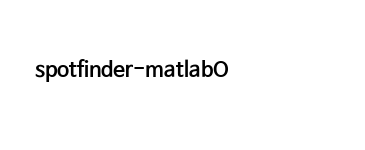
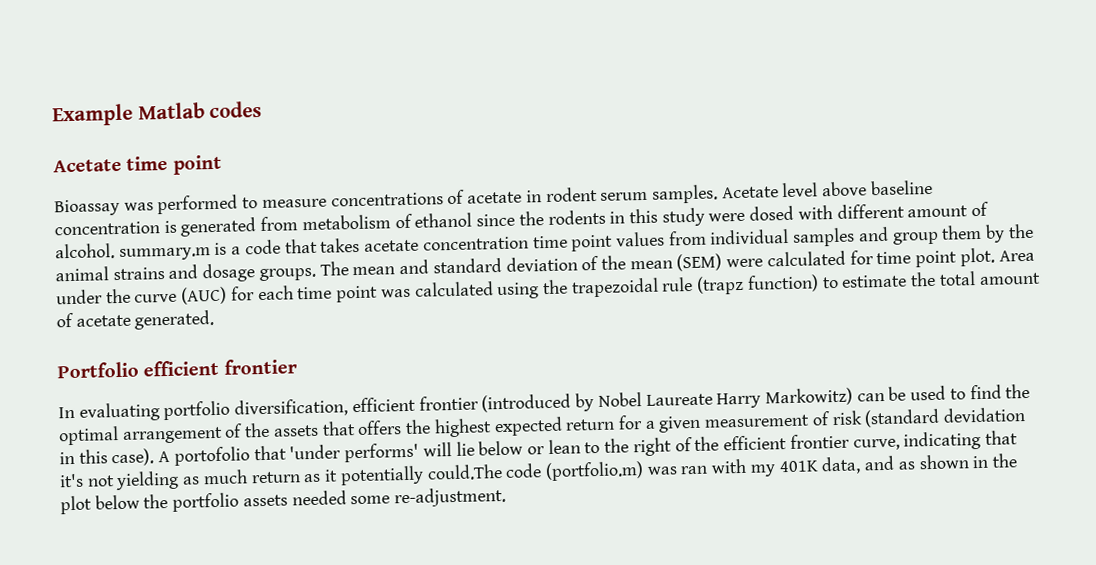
- spotfinder-matlabO
+ Example Matlab codes
+ Acetate time point
+ Bioassay was performed to measure concentrations of acetate in rodent serum samples. Acetate level above baseline concentration is generated from metabolism of ethanol since the rodents in this study were dosed with different amount of alcohol. summary.m is a code that takes acetate concentration time point values from individual samples and group them by the animal strains and dosage groups. The mean and standard deviation of the mean (SEM) were calculated for time point plot. Area under the curve (AUC) for each time point was calculated using the trapezoidal rule (trapz function) to estimate the total amount of acetate generated.
+ Portfolio efficient frontier
+ In evaluating portfolio diversification, efficient frontier (introduced by Nobel Laureate Harry Markowitz) can be used to find the optimal arrangement of the assets that offers the highest expected return for a given measurement of risk (standard devidation in this case). A portofolio that 'under performs' will lie below or lean to the right of the efficient frontier curve, indicating that it's not yielding as much return as it potentially could.The code (portfolio.m) was ran with my 401K data, and as shown in the plot below the portfolio assets needed some re-adjustment.

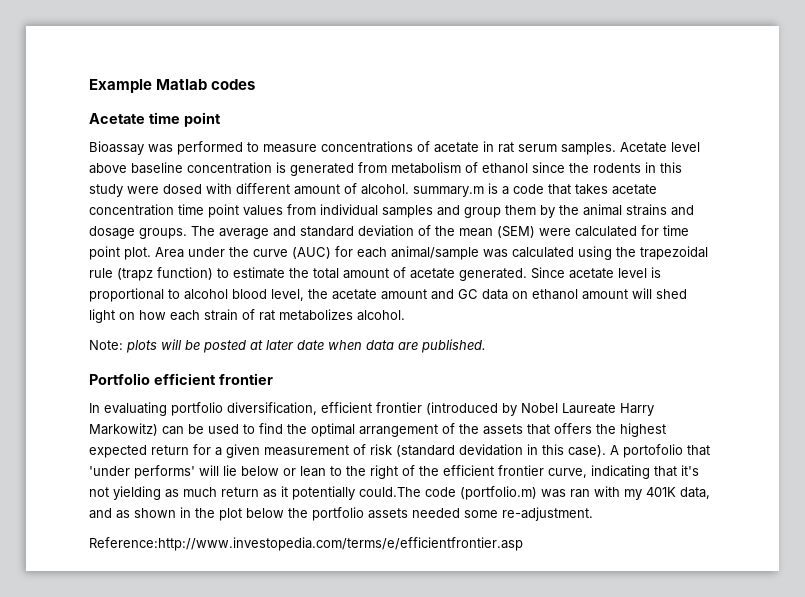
- Bioassay was performed to measure concentrations of acetate in rodent serum samples.
+ Bioassay was performed to measure concentrations of acetate in rat serum samples.
- The mean and standard deviation of the mean (SEM) were calculated for time point plot.
+ The average and standard deviation of the mean (SEM) were calculated for time point plot.
- Area under the curve (AUC) for each time point was calculated using the trapezoidal rule (trapz function) to estimate the total amount of acetate generated.
+ Area under the curve (AUC) for each animal/sample was calculated using the trapezoidal rule (trapz function) to estimate the total amount of acetate generated. Since acetate level is proportional to alcohol blood level, the acetate amount and GC data on ethanol amount will shed light on how each strain of rat metabolizes alcohol.
+ Note: plots will be posted at later date when data are published.
+ Reference:http://www.investopedia.com/terms/e/efficientfrontier.asp

